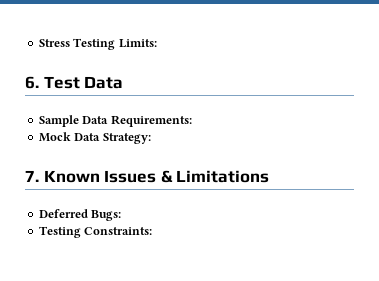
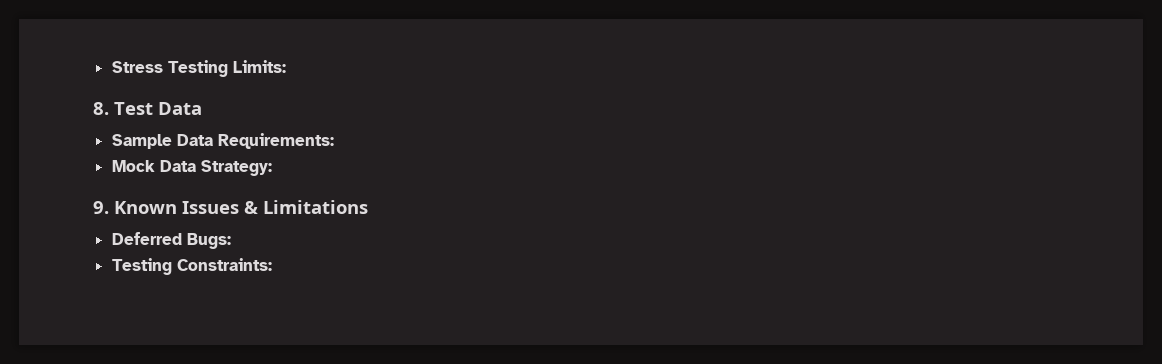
- 6. Test Data
+ 8. Test Data
- 7. Known Issues & Limitations
+ 9. Known Issues & Limitations

